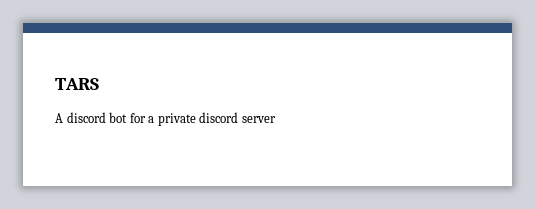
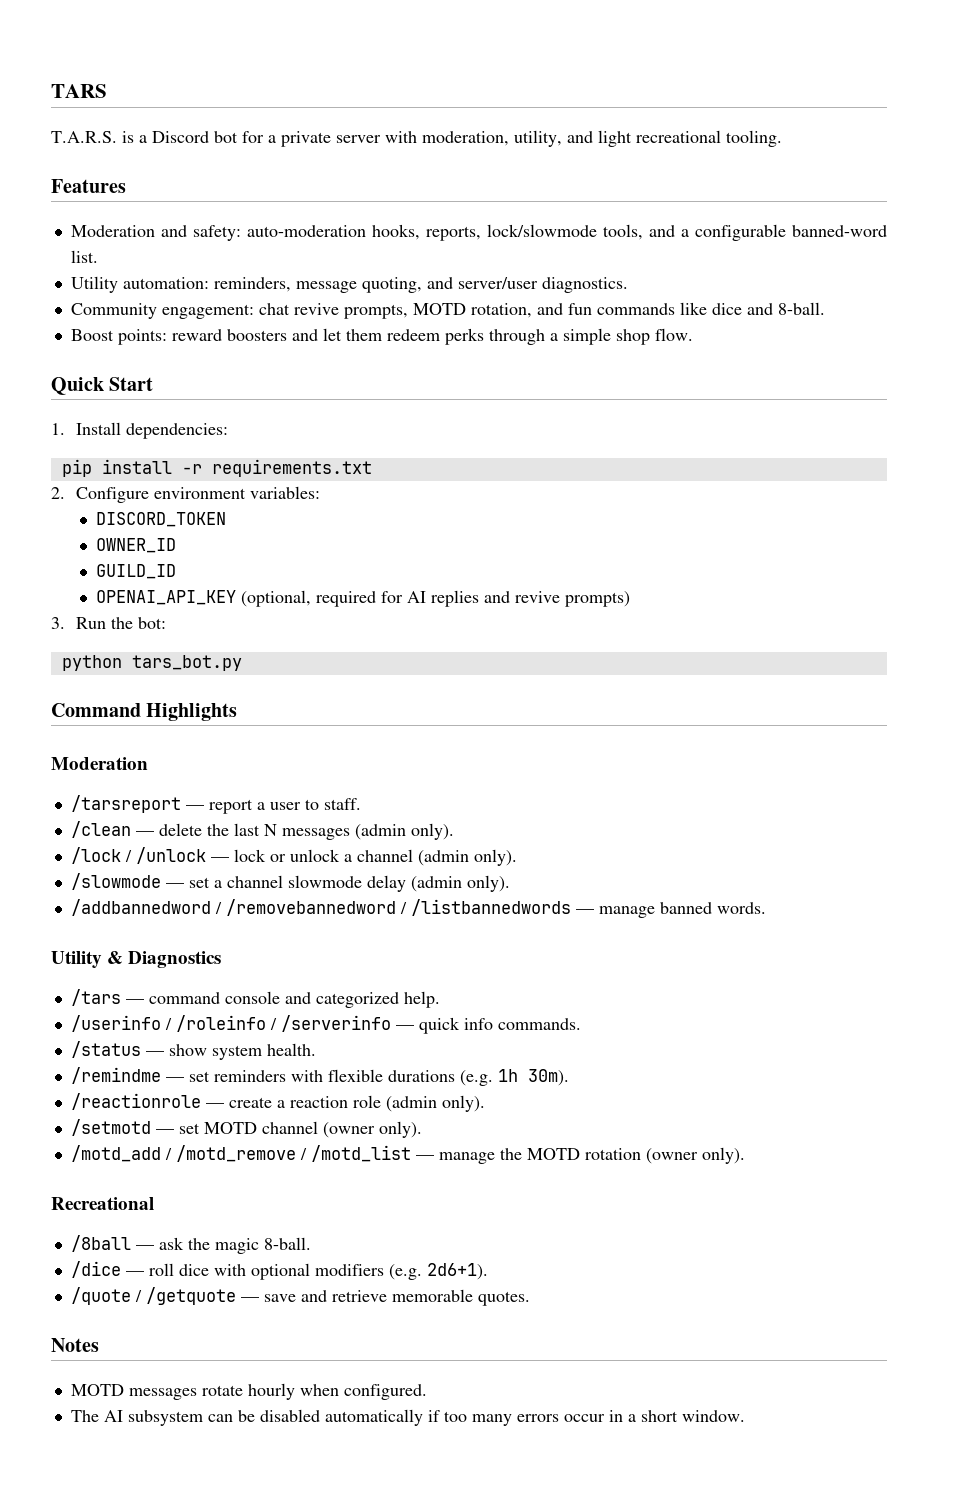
- A discord bot for a private discord server
+ T.A.R.S. is a Discord bot for a private server with moderation, utility, and light recreational tooling.
+ Features
+ Moderation and safety: auto-moderation hooks, reports, lock/slowmode tools, and a configurable banned-word list.
+ Utility automation: reminders, message quoting, and server/user diagnostics.
+ Community engagement: chat revive prompts, MOTD rotation, and fun commands like dice and 8-ball.
+ Boost points: reward boosters and let them redeem perks through a simple shop flow.
+ Quick Start
+ 1. Install dependencies:
+ pip install -r requirements.txt
+ 2. Configure environment variables:
+ DISCORD_TOKEN
+ OWNER_ID
+ GUILD_ID
+ OPENAI_API_KEY (optional, required for AI replies and revive prompts)
+ 3. Run the bot:
+ python tars_bot.py
+ Command Highlights
+ Moderation
+ /tarsreport — report a user to staff.
+ /clean — delete the last N messages (admin only).
+ /lock / /unlock — lock or unlock a channel (admin only).
+ /slowmode — set a channel slowmode delay (admin only).
+ /addbannedword / /removebannedword / /listbannedwords — manage banned words.
+ Utility & Diagnostics
+ /tars — command console and categorized help.
+ /userinfo / /roleinfo / /serverinfo — quick info commands.
+ /status — show system health.
+ /remindme — set reminders with flexible durations (e.g. 1h 30m).
+ /reactionrole — create a reaction role (admin only).
+ /setmotd — set MOTD channel (owner only).
+ /motd_add / /motd_remove / /motd_list — manage the MOTD rotation (owner only).
+ Recreational
+ /8ball — ask the magic 8-ball.
+ /dice — roll dice with optional modifiers (e.g. 2d6+1).
+ /quote / /getquote — save and retrieve memorable quotes.
+ Notes
+ MOTD messages rotate hourly when configured.
+ The AI subsystem can be disabled automatically if too many errors occur in a short window.

